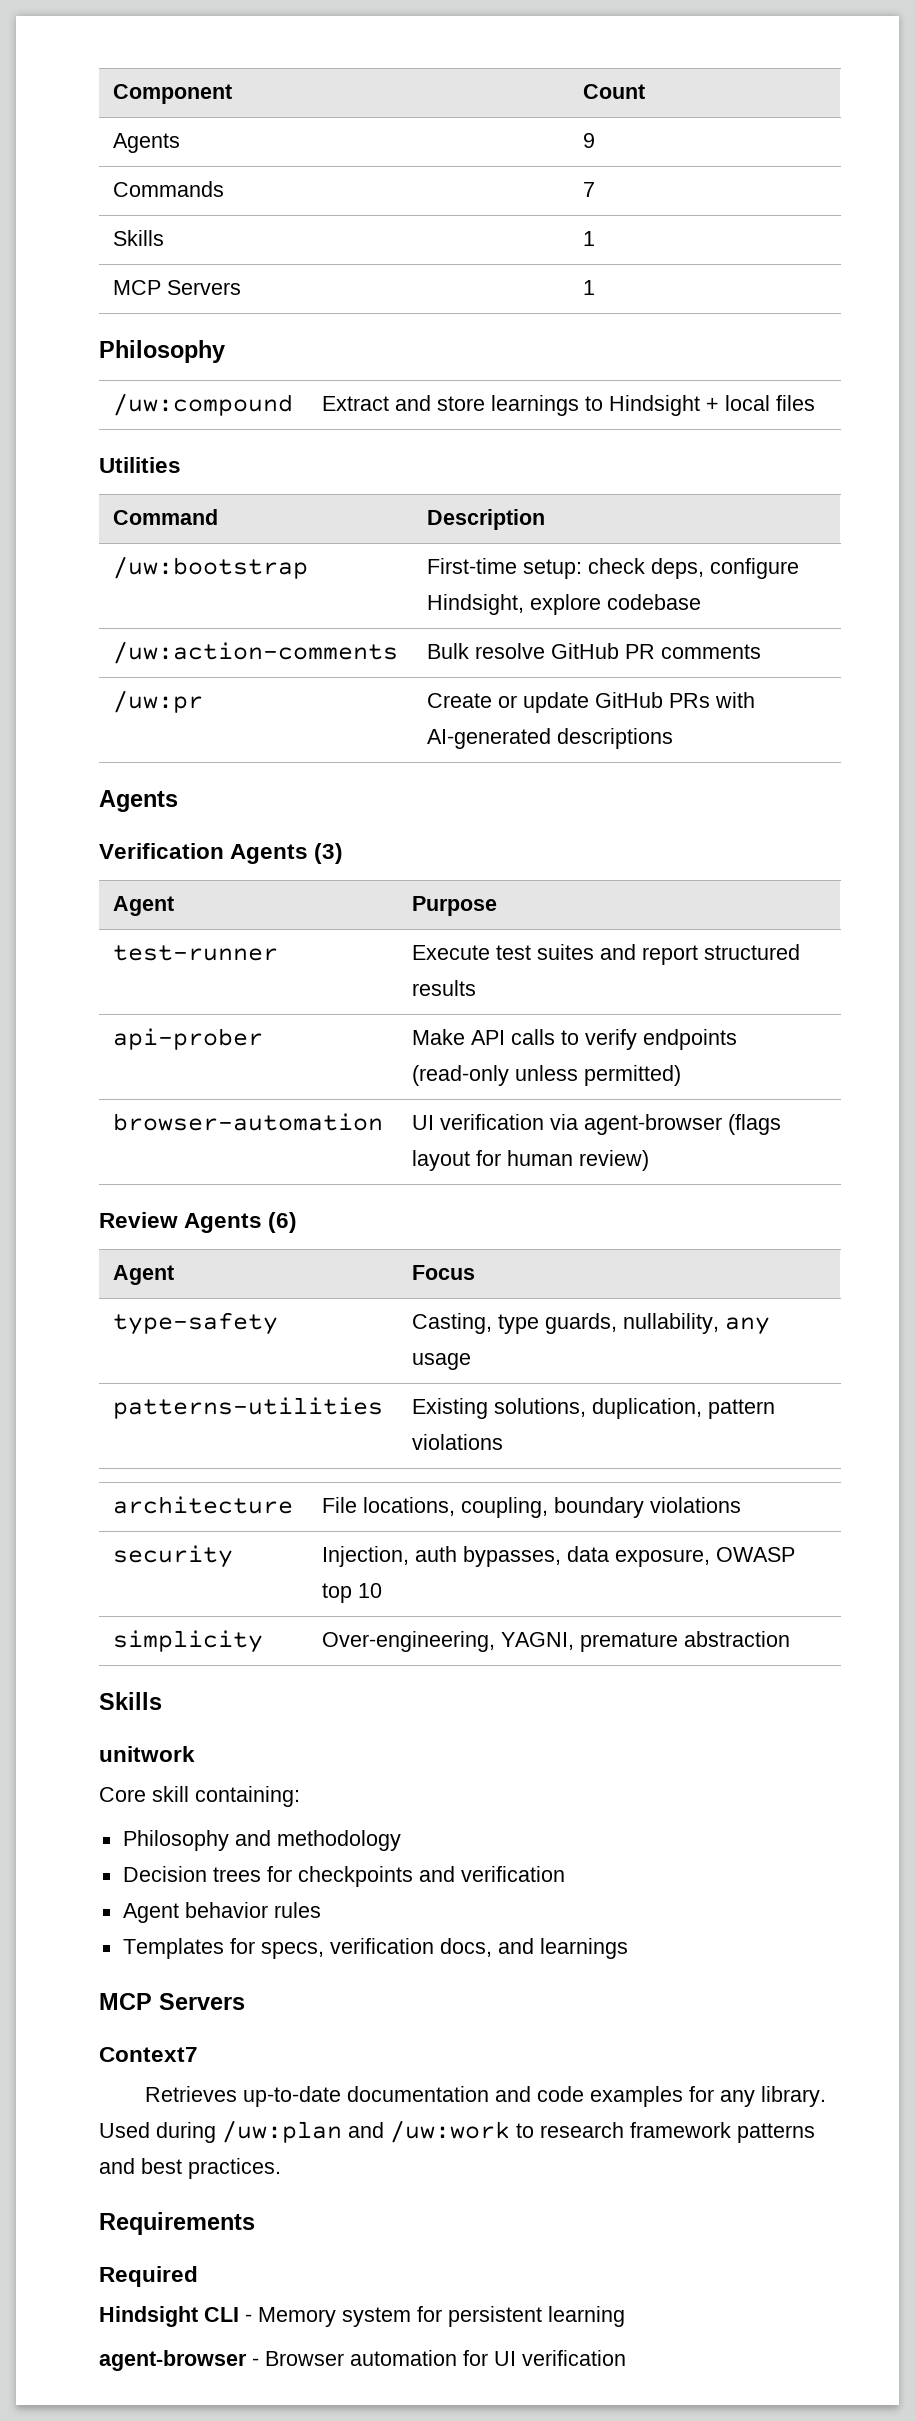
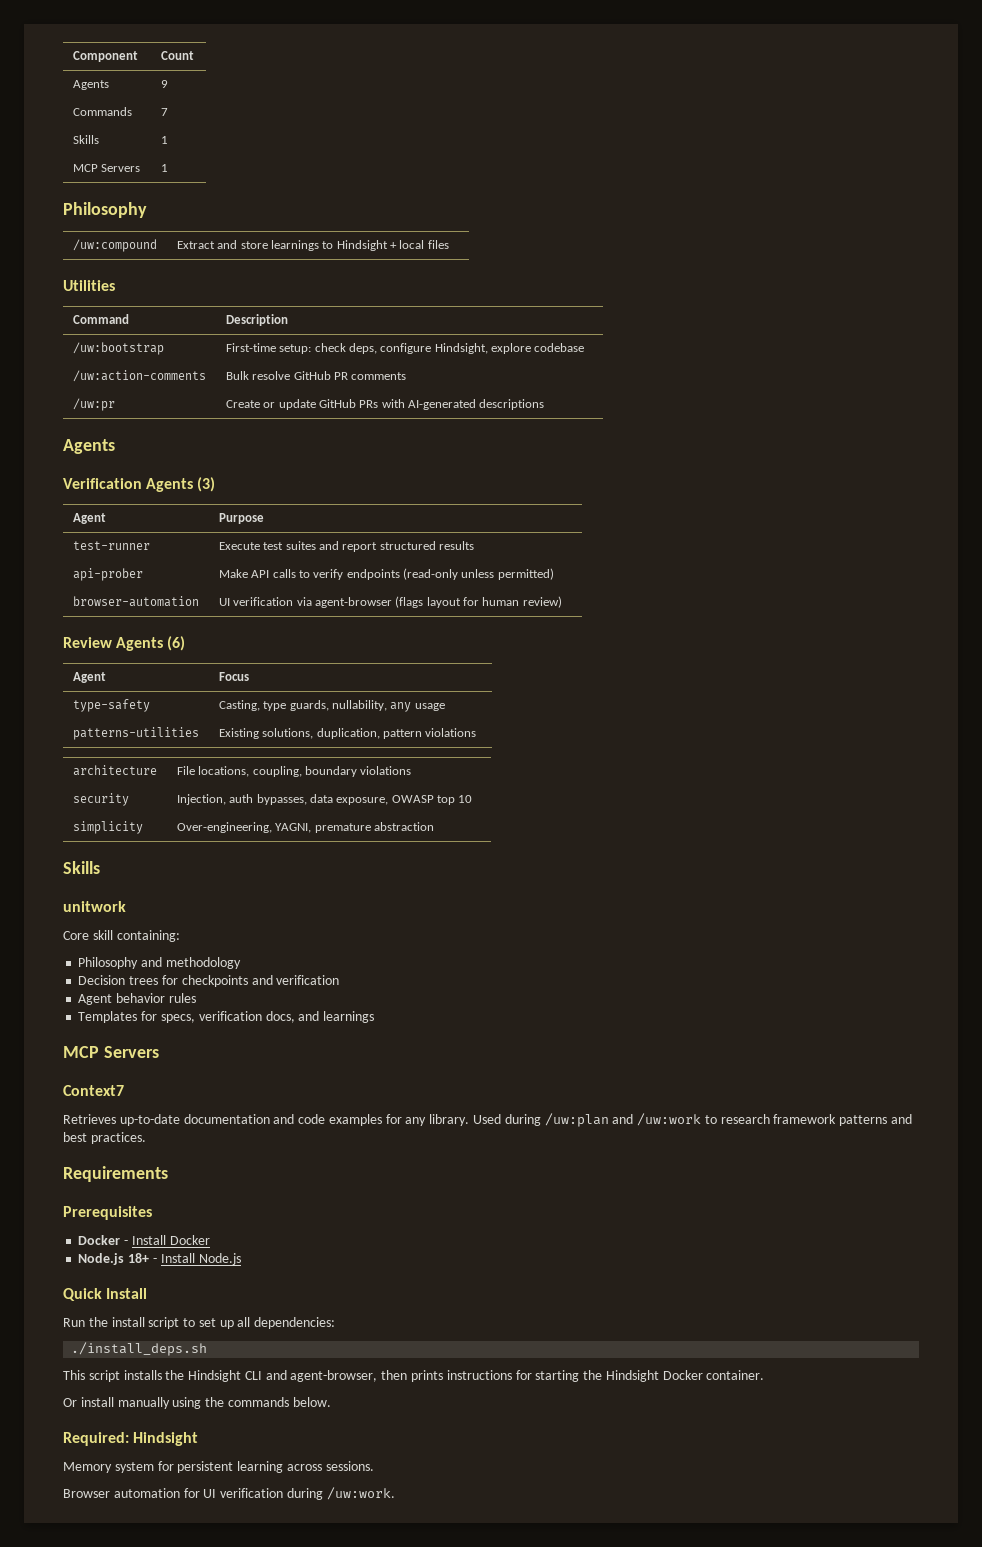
- Required
- Hindsight CLI - Memory system for persistent learning
- agent-browser - Browser automation for UI verification
+ Prerequisites
+ Docker - Install Docker
+ Node.js 18+ - Install Node.js
+ Quick Install
+ Run the install script to set up all dependencies:
+ ./install_deps.sh
+ This script installs the Hindsight CLI and agent-browser, then prints instructions for starting the Hindsight Docker container.
+ Or install manually using the commands below.
+ Required: Hindsight
+ Memory system for persistent learning across sessions.
+ Browser automation for UI verification during /uw:work.

